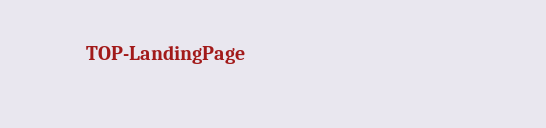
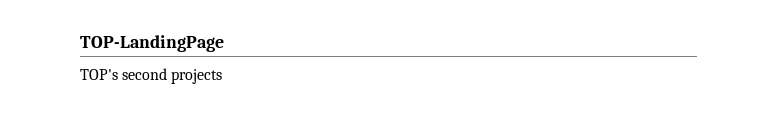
+ TOP's second projects

